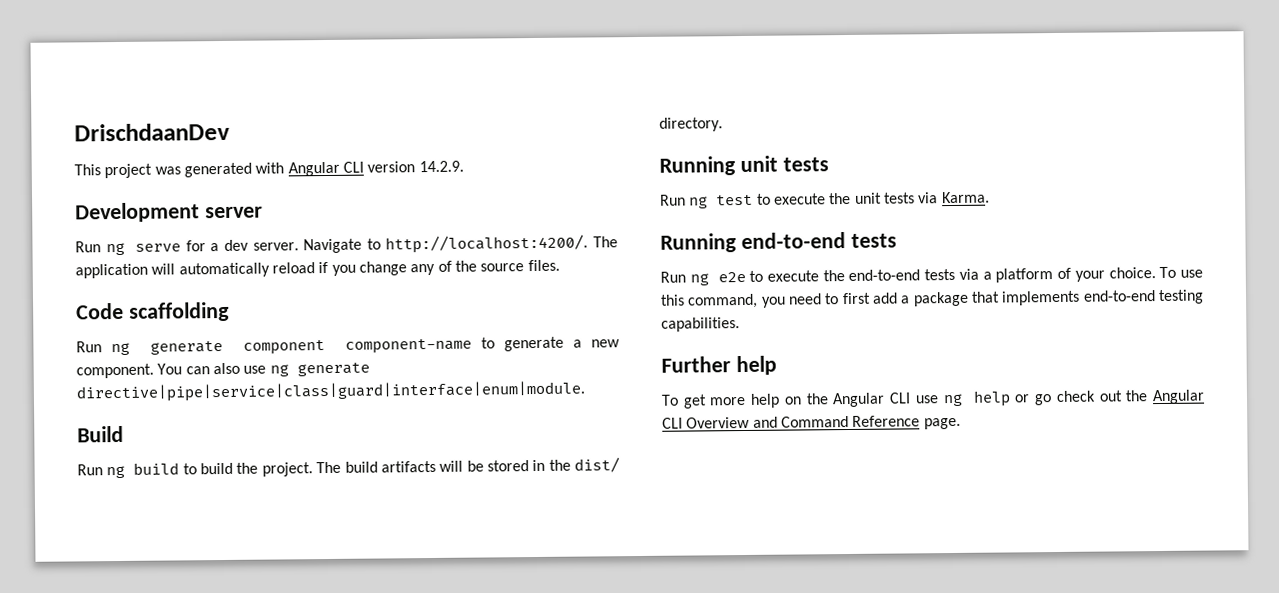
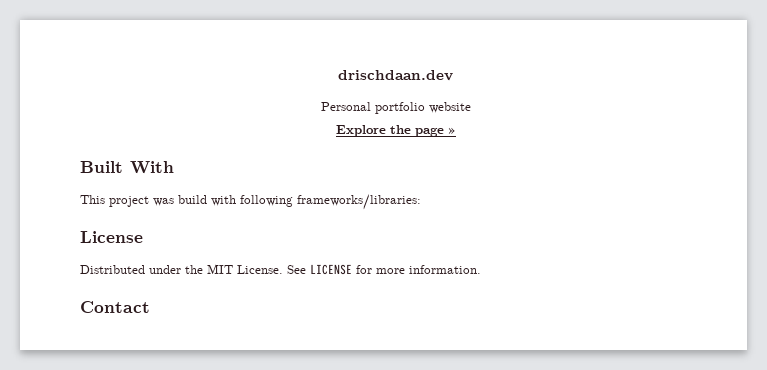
- DrischdaanDev
- This project was generated with Angular CLI version 14.2.9.
- Development server
- Run ng serve for a dev server. Navigate to http://localhost:4200/. The application will automatically reload if you change any of the source files.
- Code scaffolding
- Run ng generate component component-name to generate a new component. You can also use ng generate directive|pipe|service|class|guard|interface|enum|module.
- Build
- Run ng build to build the project. The build artifacts will be stored in the dist/ directory.
- Running unit tests
- Run ng test to execute the unit tests via Karma.
- Running end-to-end tests
- Run ng e2e to execute the end-to-end tests via a platform of your choice. To use this command, you need to first add a package that implements end-to-end testing capabilities.
- Further help
- To get more help on the Angular CLI use ng help or go check out the Angular CLI Overview and Command Reference page.
+ drischdaan.dev
+ Personal portfolio website
+ Explore the page »
+ Built With
+ This project was build with following frameworks/libraries:
+ License
+ Distributed under the MIT License. See LICENSE for more information.
+ Contact

